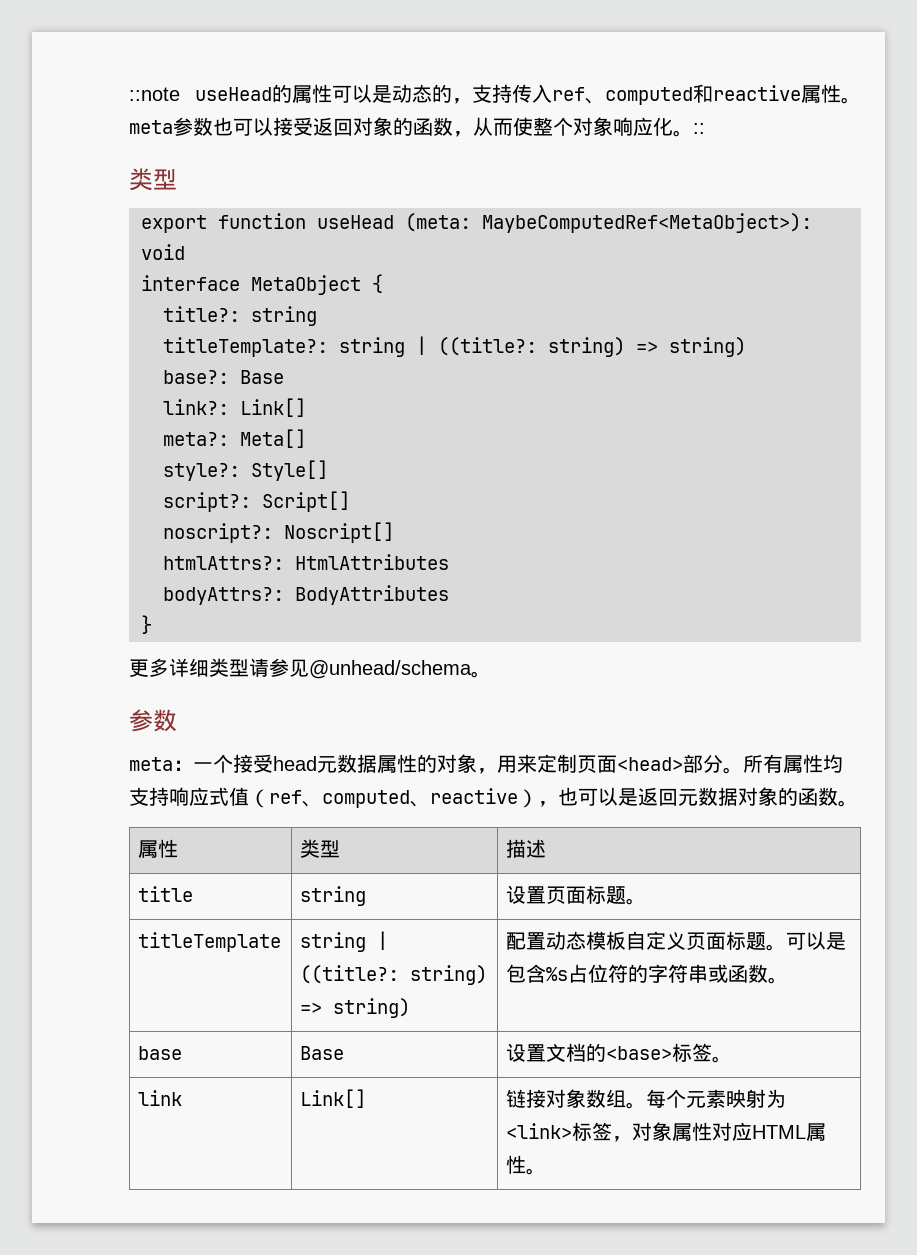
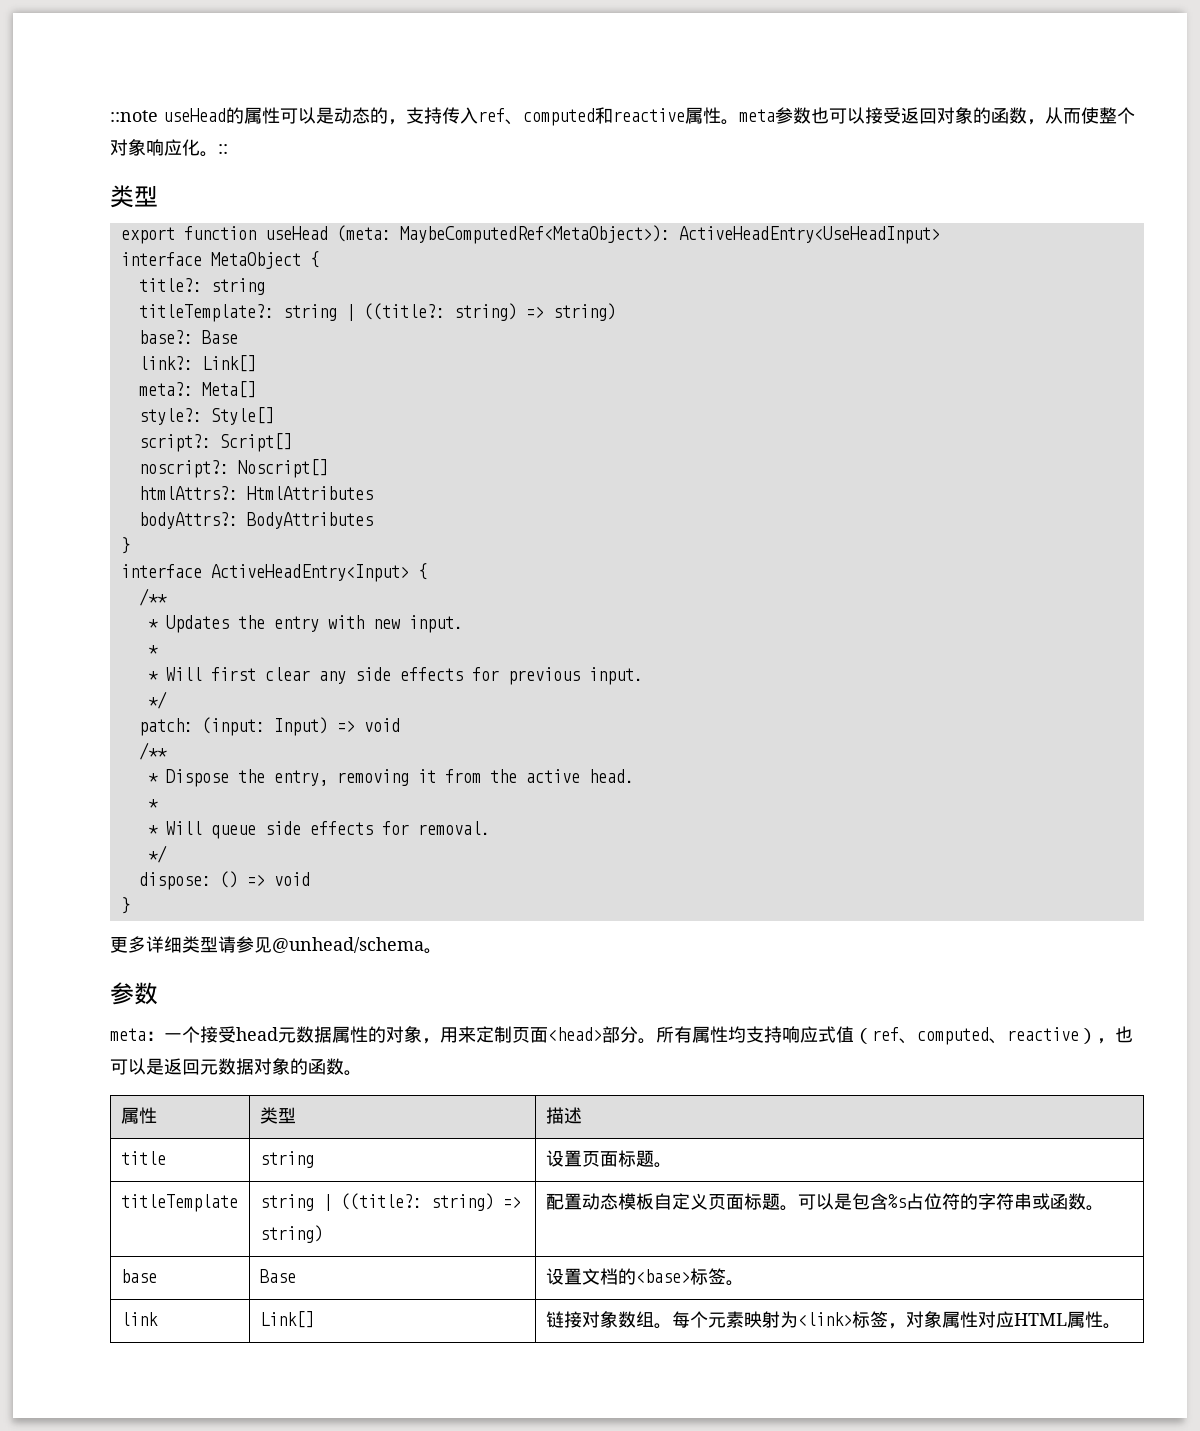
- export function useHead (meta: MaybeComputedRef<MetaObject>): void
+ export function useHead (meta: MaybeComputedRef<MetaObject>): ActiveHeadEntry<UseHeadInput>
+ interface ActiveHeadEntry<Input> {
+ /**
+ * Updates the entry with new input.
+ *
+ * Will first clear any side effects for previous input.
+ */
+ patch: (input: Input) => void
+ /**
+ * Dispose the entry, removing it from the active head.
+ *
+ * Will queue side effects for removal.
+ */
+ dispose: () => void
+ }

